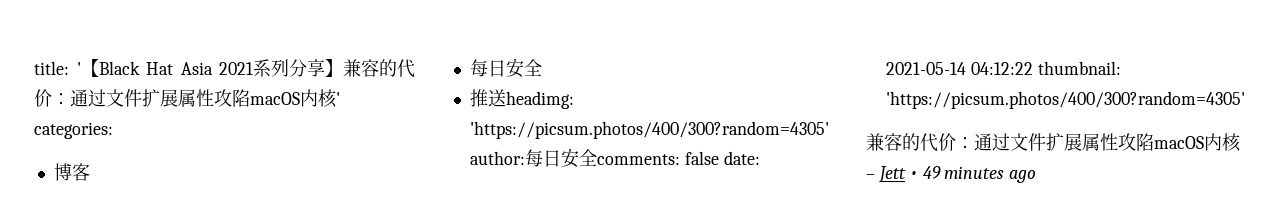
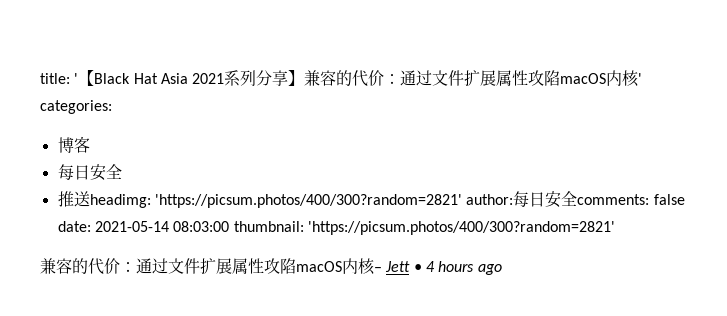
- 推送headimg: 'https://picsum.photos/400/300?random=4305' author:每日安全comments: false date: 2021-05-14 04:12:22 thumbnail: 'https://picsum.photos/400/300?random=4305'
+ 推送headimg: 'https://picsum.photos/400/300?random=2821' author:每日安全comments: false date: 2021-05-14 08:03:00 thumbnail: 'https://picsum.photos/400/300?random=2821'
- 兼容的代价：通过文件扩展属性攻陷macOS内核– Jett • 49 minutes ago
+ 兼容的代价：通过文件扩展属性攻陷macOS内核– Jett • 4 hours ago

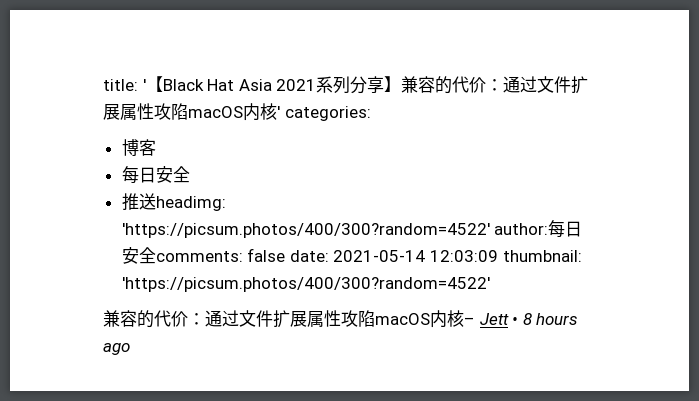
- 推送headimg: 'https://picsum.photos/400/300?random=2821' author:每日安全comments: false date: 2021-05-14 08:03:00 thumbnail: 'https://picsum.photos/400/300?random=2821'
+ 推送headimg: 'https://picsum.photos/400/300?random=4522' author:每日安全comments: false date: 2021-05-14 12:03:09 thumbnail: 'https://picsum.photos/400/300?random=4522'
- 兼容的代价：通过文件扩展属性攻陷macOS内核– Jett • 4 hours ago
+ 兼容的代价：通过文件扩展属性攻陷macOS内核– Jett • 8 hours ago

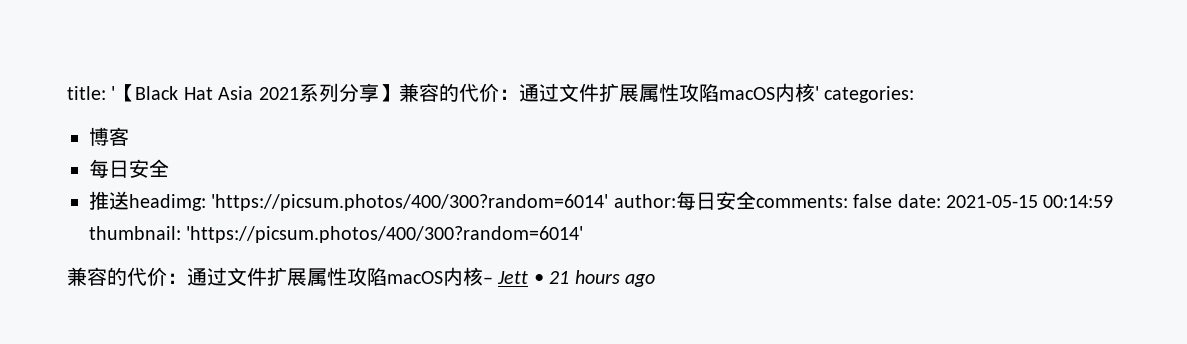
- 推送headimg: 'https://picsum.photos/400/300?random=4522' author:每日安全comments: false date: 2021-05-14 12:03:09 thumbnail: 'https://picsum.photos/400/300?random=4522'
+ 推送headimg: 'https://picsum.photos/400/300?random=6014' author:每日安全comments: false date: 2021-05-15 00:14:59 thumbnail: 'https://picsum.photos/400/300?random=6014'
- 兼容的代价：通过文件扩展属性攻陷macOS内核– Jett • 8 hours ago
+ 兼容的代价：通过文件扩展属性攻陷macOS内核– Jett • 21 hours ago

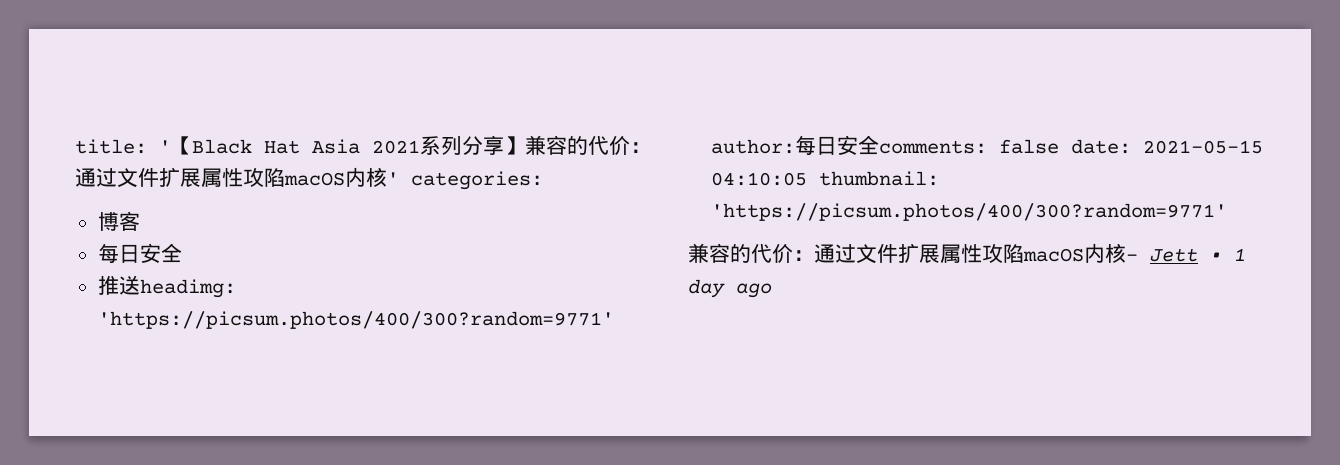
- 推送headimg: 'https://picsum.photos/400/300?random=6014' author:每日安全comments: false date: 2021-05-15 00:14:59 thumbnail: 'https://picsum.photos/400/300?random=6014'
+ 推送headimg: 'https://picsum.photos/400/300?random=9771' author:每日安全comments: false date: 2021-05-15 04:10:05 thumbnail: 'https://picsum.photos/400/300?random=9771'
- 兼容的代价：通过文件扩展属性攻陷macOS内核– Jett • 21 hours ago
+ 兼容的代价：通过文件扩展属性攻陷macOS内核– Jett • 1 day ago

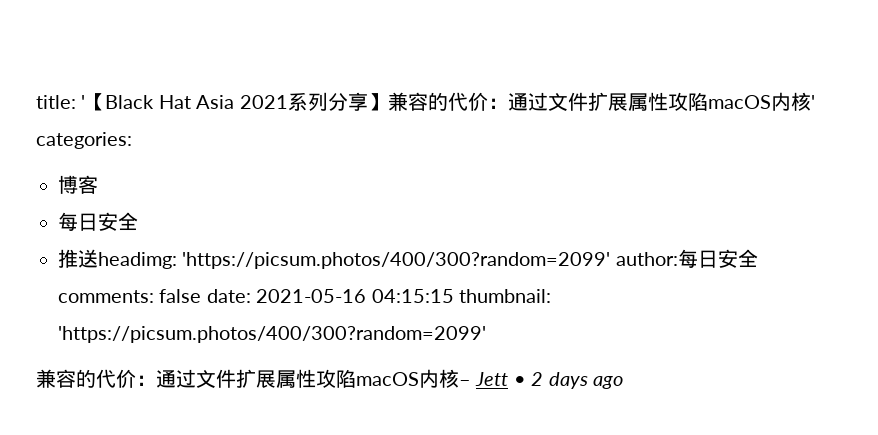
- 推送headimg: 'https://picsum.photos/400/300?random=9771' author:每日安全comments: false date: 2021-05-15 04:10:05 thumbnail: 'https://picsum.photos/400/300?random=9771'
+ 推送headimg: 'https://picsum.photos/400/300?random=2099' author:每日安全comments: false date: 2021-05-16 04:15:15 thumbnail: 'https://picsum.photos/400/300?random=2099'
- 兼容的代价：通过文件扩展属性攻陷macOS内核– Jett • 1 day ago
+ 兼容的代价：通过文件扩展属性攻陷macOS内核– Jett • 2 days ago

